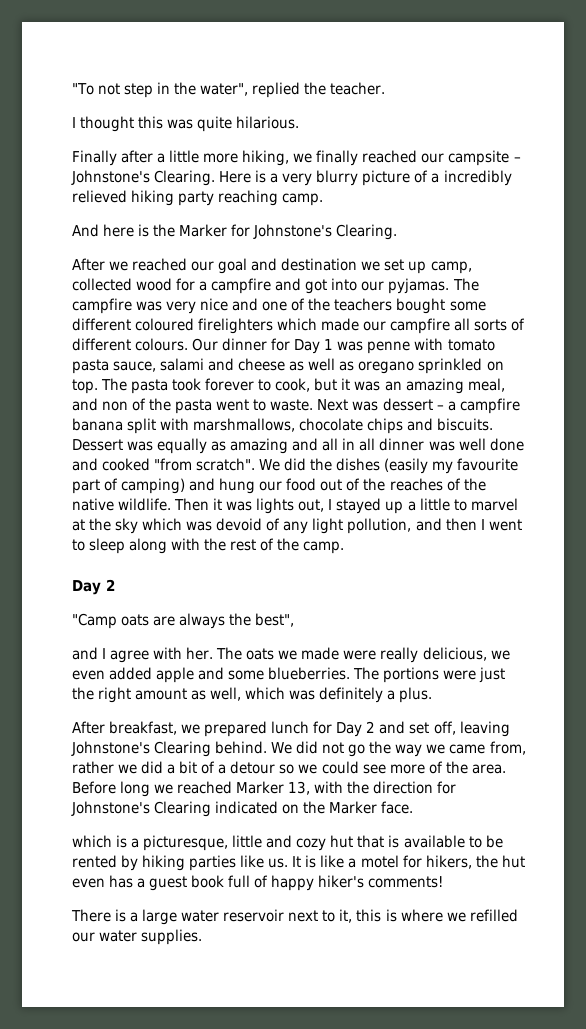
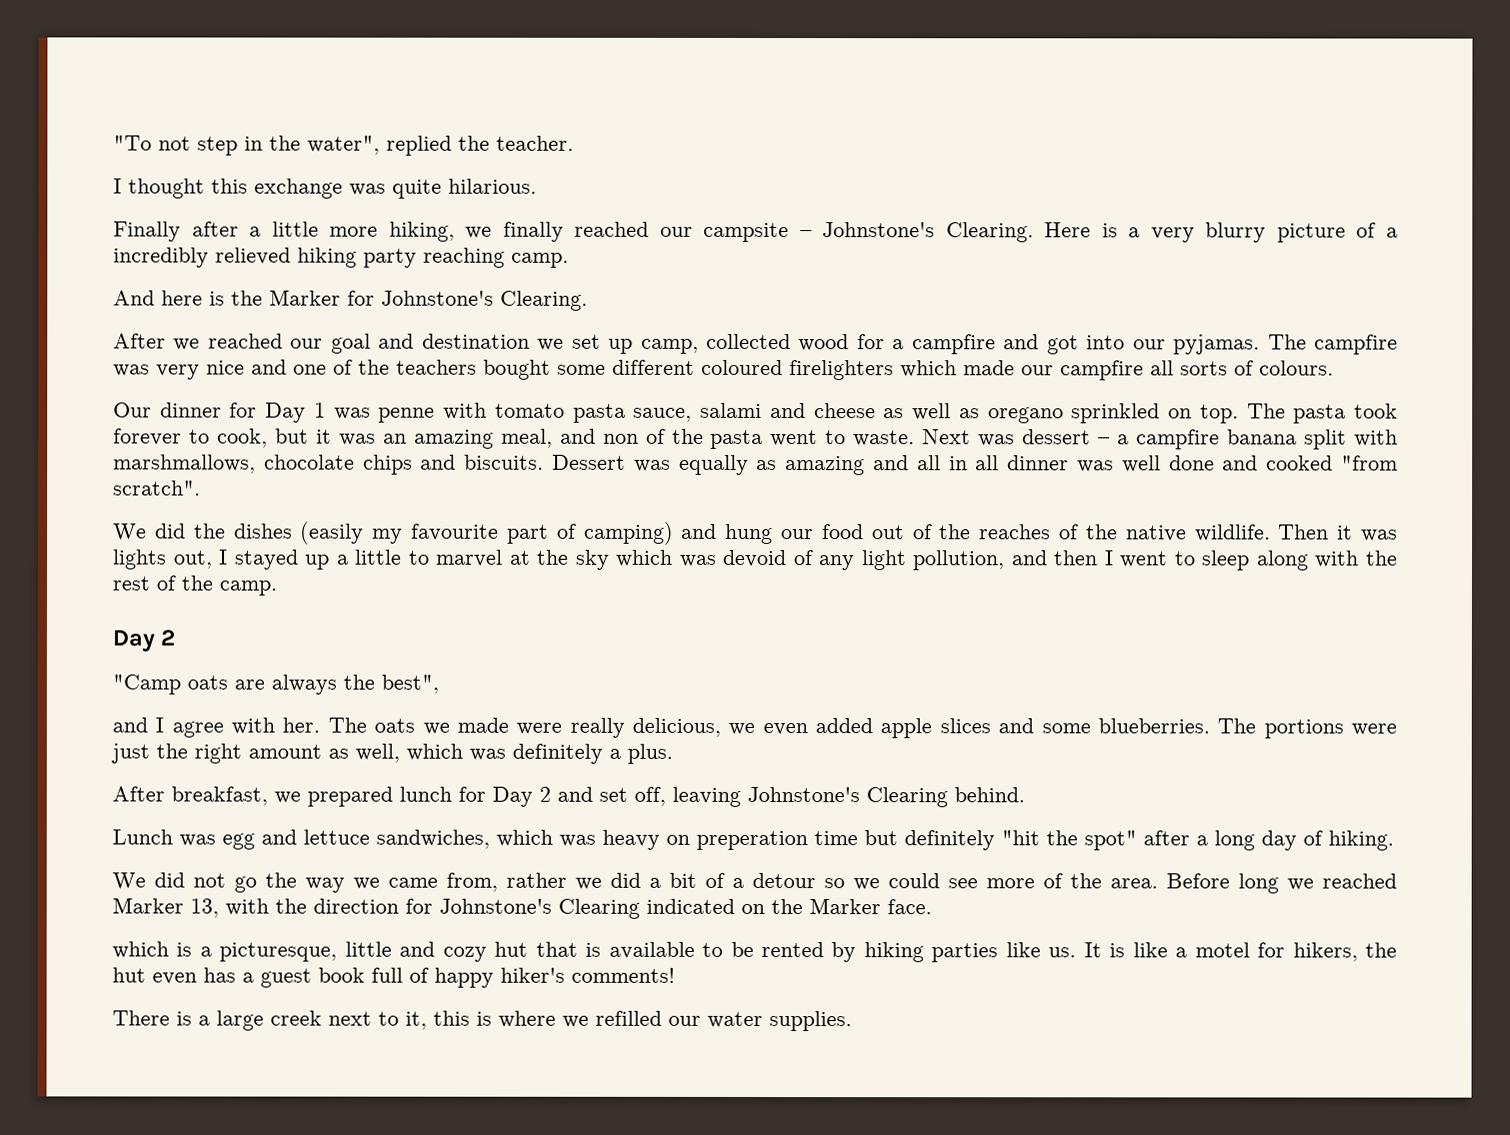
- I thought this was quite hilarious.
+ I thought this exchange was quite hilarious.
- The campfire was very nice and one of the teachers bought some different coloured firelighters which made our campfire all sorts of different colours. Our dinner for Day 1 was penne with tomato pasta sauce, salami and cheese as well as oregano sprinkled on top.
+ The campfire was very nice and one of the teachers bought some different coloured firelighters which made our campfire all sorts of colours.
+ Our dinner for Day 1 was penne with tomato pasta sauce, salami and cheese as well as oregano sprinkled on top.
- Dessert was equally as amazing and all in all dinner was well done and cooked "from scratch". We did the dishes (easily my favourite part of camping) and hung our food out of the reaches of the native wildlife.
+ Dessert was equally as amazing and all in all dinner was well done and cooked "from scratch".
+ We did the dishes (easily my favourite part of camping) and hung our food out of the reaches of the native wildlife.
- The oats we made were really delicious, we even added apple and some blueberries.
+ The oats we made were really delicious, we even added apple slices and some blueberries.
- After breakfast, we prepared lunch for Day 2 and set off, leaving Johnstone's Clearing behind. We did not go the way we came from, rather we did a bit of a detour so we could see more of the area.
+ After breakfast, we prepared lunch for Day 2 and set off, leaving Johnstone's Clearing behind.
+ Lunch was egg and lettuce sandwiches, which was heavy on preperation time but definitely "hit the spot" after a long day of hiking.
+ We did not go the way we came from, rather we did a bit of a detour so we could see more of the area.
- There is a large water reservoir next to it, this is where we refilled our water supplies.
+ There is a large creek next to it, this is where we refilled our water supplies.

